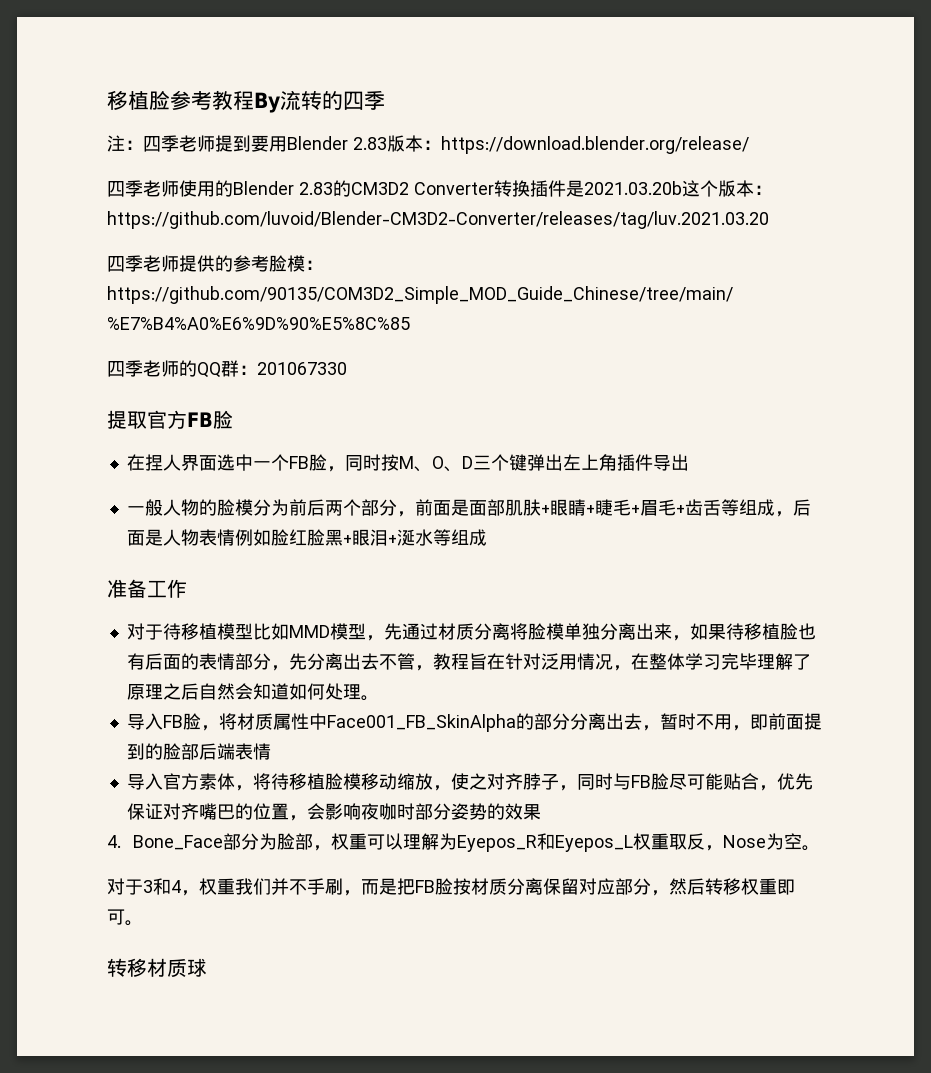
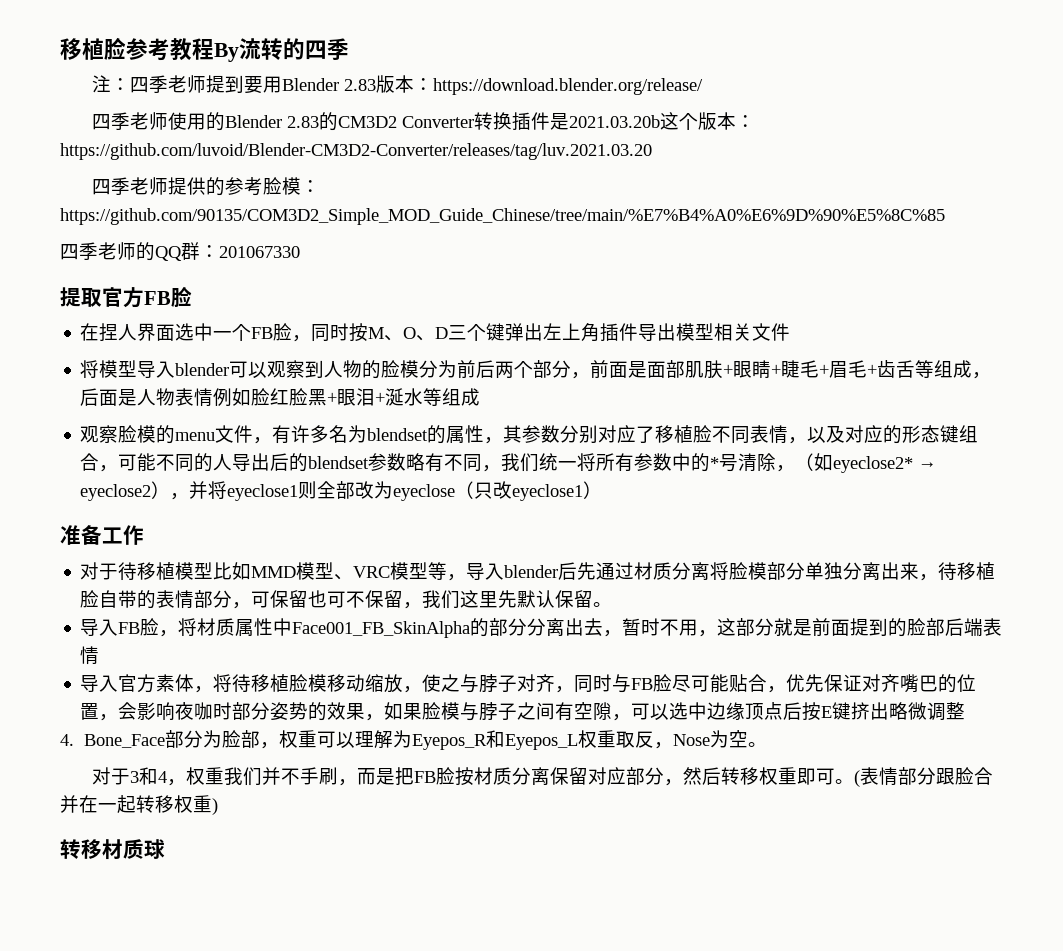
- 在捏人界面选中一个FB脸，同时按M、O、D三个键弹出左上角插件导出
- 一般人物的脸模分为前后两个部分，前面是面部肌肤+眼睛+睫毛+眉毛+齿舌等组成，后面是人物表情例如脸红脸黑+眼泪+涎水等组成
+ 在捏人界面选中一个FB脸，同时按M、O、D三个键弹出左上角插件导出模型相关文件
+ 将模型导入blender可以观察到人物的脸模分为前后两个部分，前面是面部肌肤+眼睛+睫毛+眉毛+齿舌等组成，后面是人物表情例如脸红脸黑+眼泪+涎水等组成
+ 观察脸模的menu文件，有许多名为blendset的属性，其参数分别对应了移植脸不同表情，以及对应的形态键组合，可能不同的人导出后的blendset参数略有不同，我们统一将所有参数中的*号清除，（如eyeclose2* → eyeclose2），并将eyeclose1则全部改为eyeclose（只改eyeclose1）
- 对于待移植模型比如MMD模型，先通过材质分离将脸模单独分离出来，如果待移植脸也有后面的表情部分，先分离出去不管，教程旨在针对泛用情况，在整体学习完毕理解了原理之后自然会知道如何处理。
+ 对于待移植模型比如MMD模型、VRC模型等，导入blender后先通过材质分离将脸模部分单独分离出来，待移植脸自带的表情部分，可保留也可不保留，我们这里先默认保留。
- 导入FB脸，将材质属性中Face001_FB_SkinAlpha的部分分离出去，暂时不用，即前面提到的脸部后端表情
+ 导入FB脸，将材质属性中Face001_FB_SkinAlpha的部分分离出去，暂时不用，这部分就是前面提到的脸部后端表情
- 导入官方素体，将待移植脸模移动缩放，使之对齐脖子，同时与FB脸尽可能贴合，优先保证对齐嘴巴的位置，会影响夜咖时部分姿势的效果
+ 导入官方素体，将待移植脸模移动缩放，使之与脖子对齐，同时与FB脸尽可能贴合，优先保证对齐嘴巴的位置，会影响夜咖时部分姿势的效果，如果脸模与脖子之间有空隙，可以选中边缘顶点后按E键挤出略微调整
+ (表情部分跟脸合并在一起转移权重)

